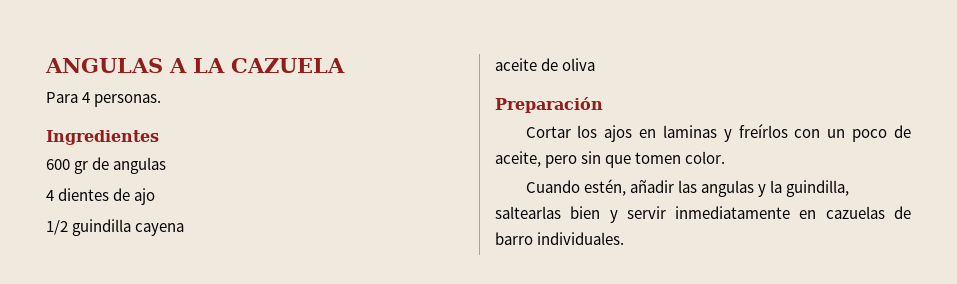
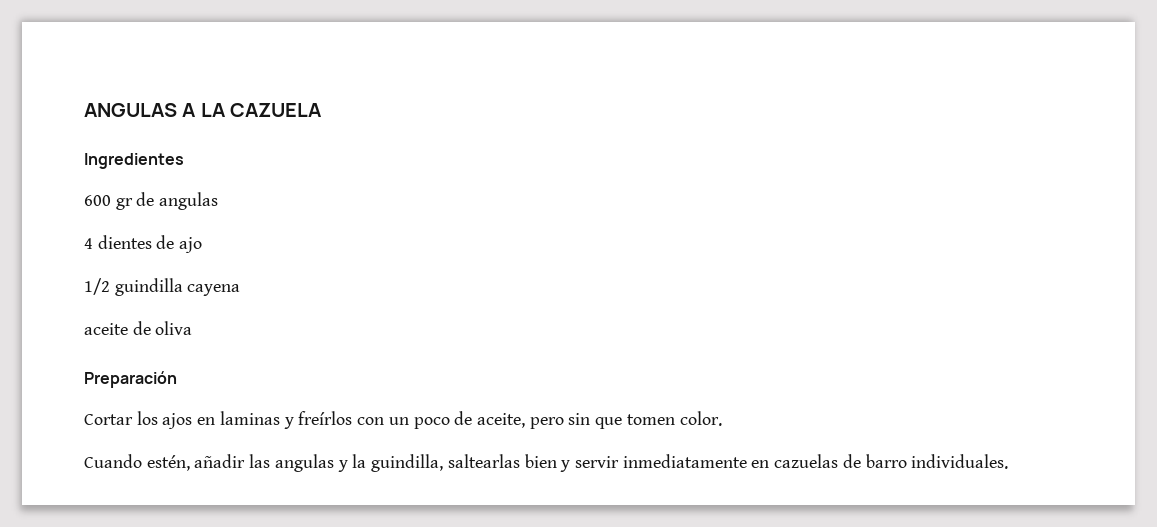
- Para 4 personas.

